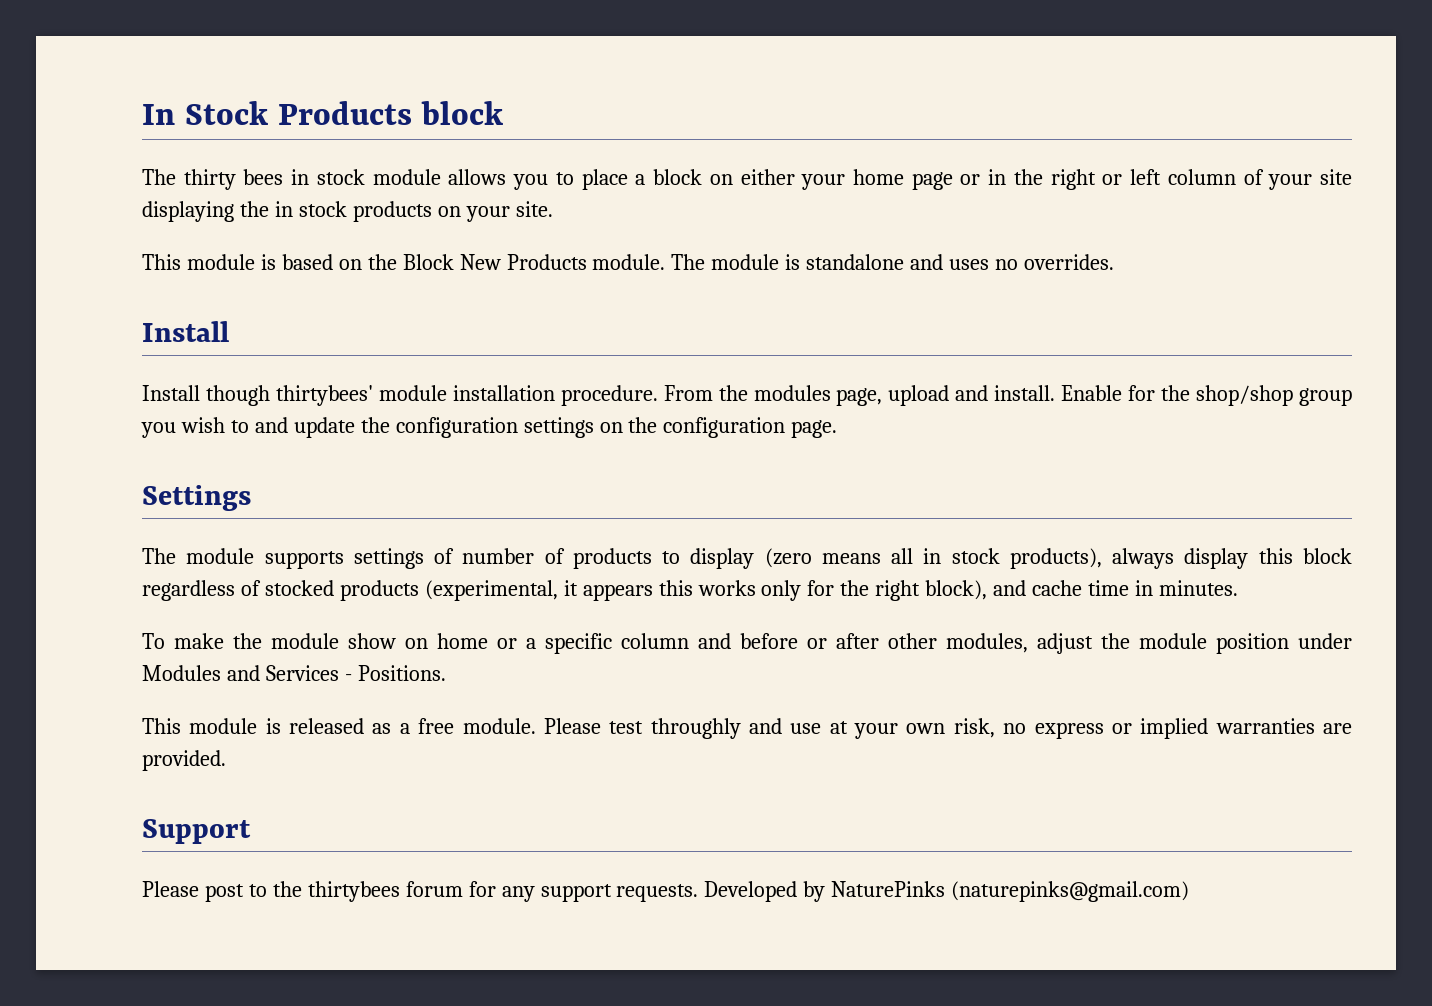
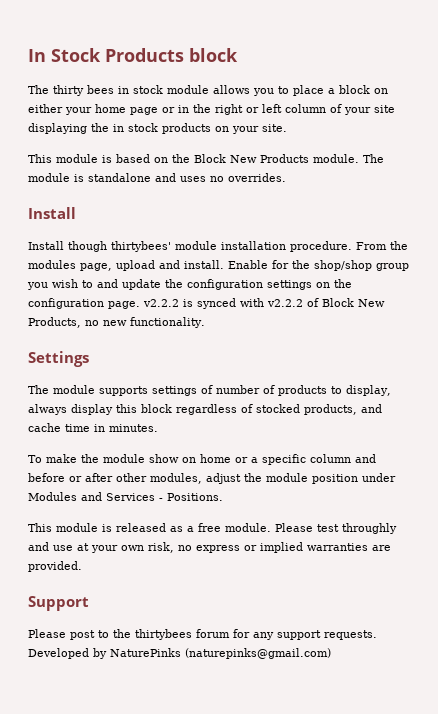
- Enable for the shop/shop group you wish to and update the configuration settings on the configuration page.
+ Enable for the shop/shop group you wish to and update the configuration settings on the configuration page. v2.2.2 is synced with v2.2.2 of Block New Products, no new functionality.
- The module supports settings of number of products to display (zero means all in stock products), always display this block regardless of stocked products (experimental, it appears this works only for the right block), and cache time in minutes.
+ The module supports settings of number of products to display, always display this block regardless of stocked products, and cache time in minutes.

